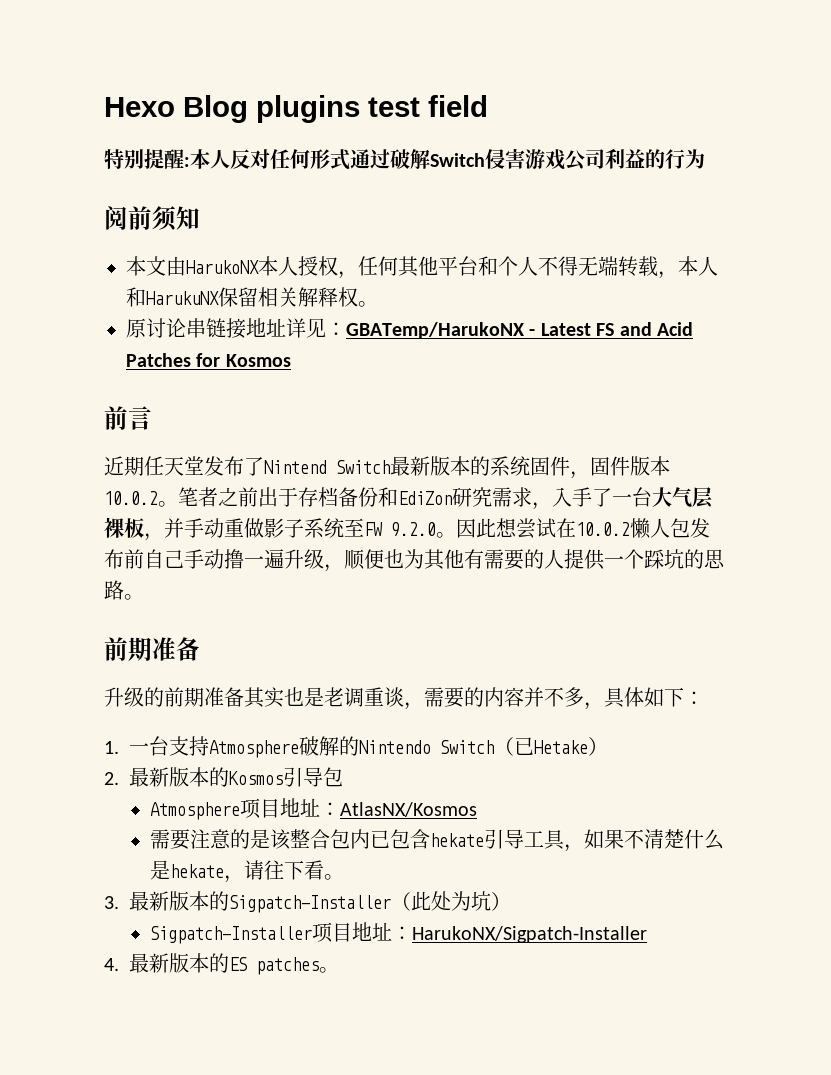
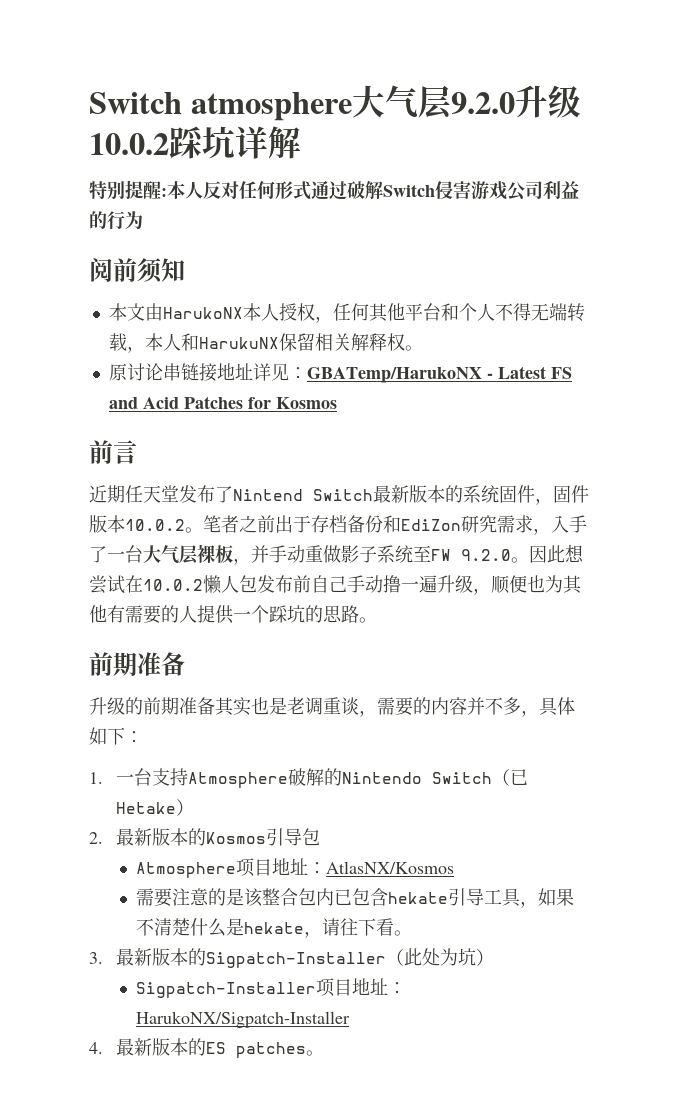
- Hexo Blog plugins test field
+ Switch atmosphere大气层9.2.0升级10.0.2踩坑详解

